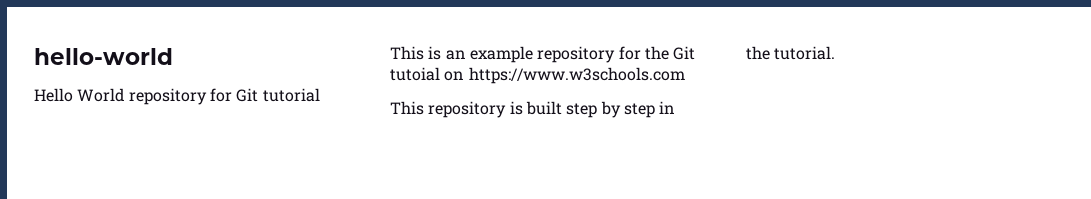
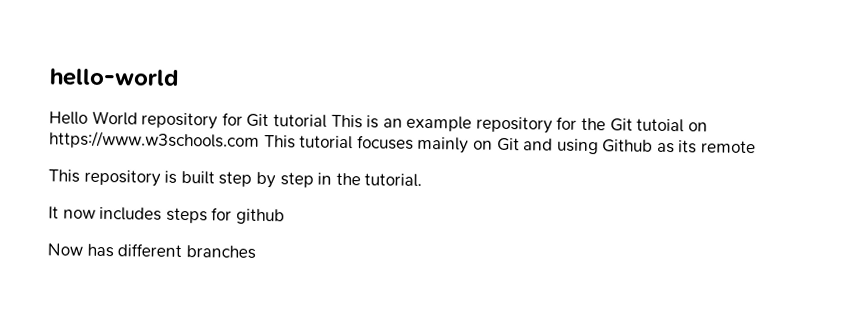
- Hello World repository for Git tutorial This is an example repository for the Git tutoial on https://www.w3schools.com
+ Hello World repository for Git tutorial This is an example repository for the Git tutoial on https://www.w3schools.com This tutorial focuses mainly on Git and using Github as its remote
+ It now includes steps for github
+ Now has different branches

